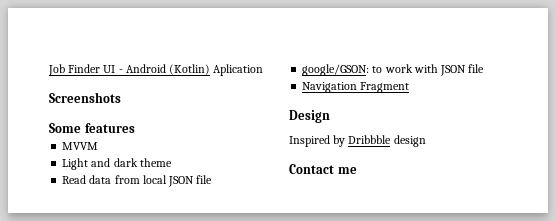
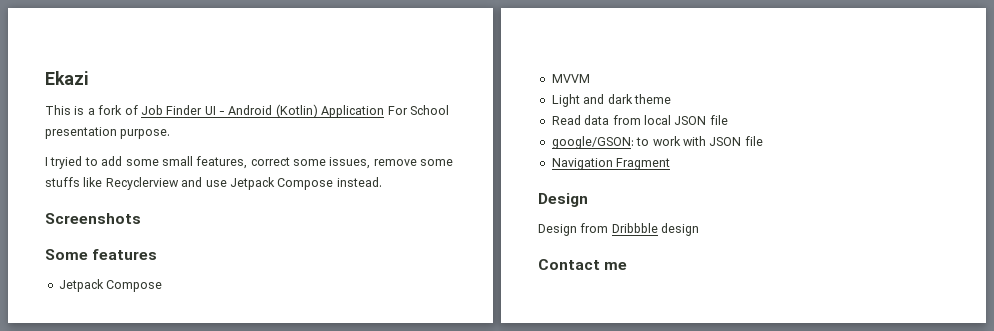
- Job Finder UI - Android (Kotlin) Aplication
+ Ekazi
+ This is a fork of Job Finder UI - Android (Kotlin) Application For School presentation purpose.
+ I tryied to add some small features, correct some issues, remove some stuffs like Recyclerview and use Jetpack Compose instead.
  Some features
+ Jetpack Compose
- Inspired by Dribbble design
+ Design from Dribbble design

